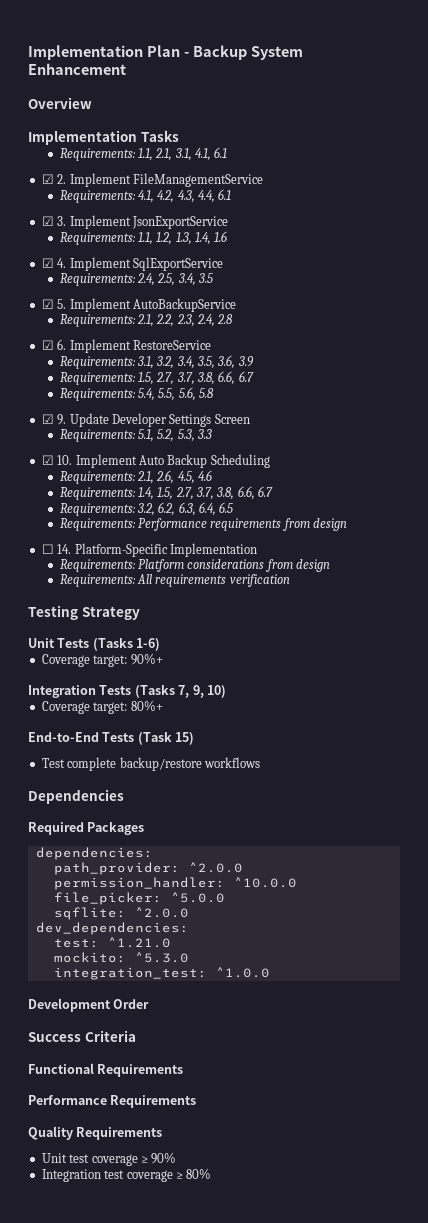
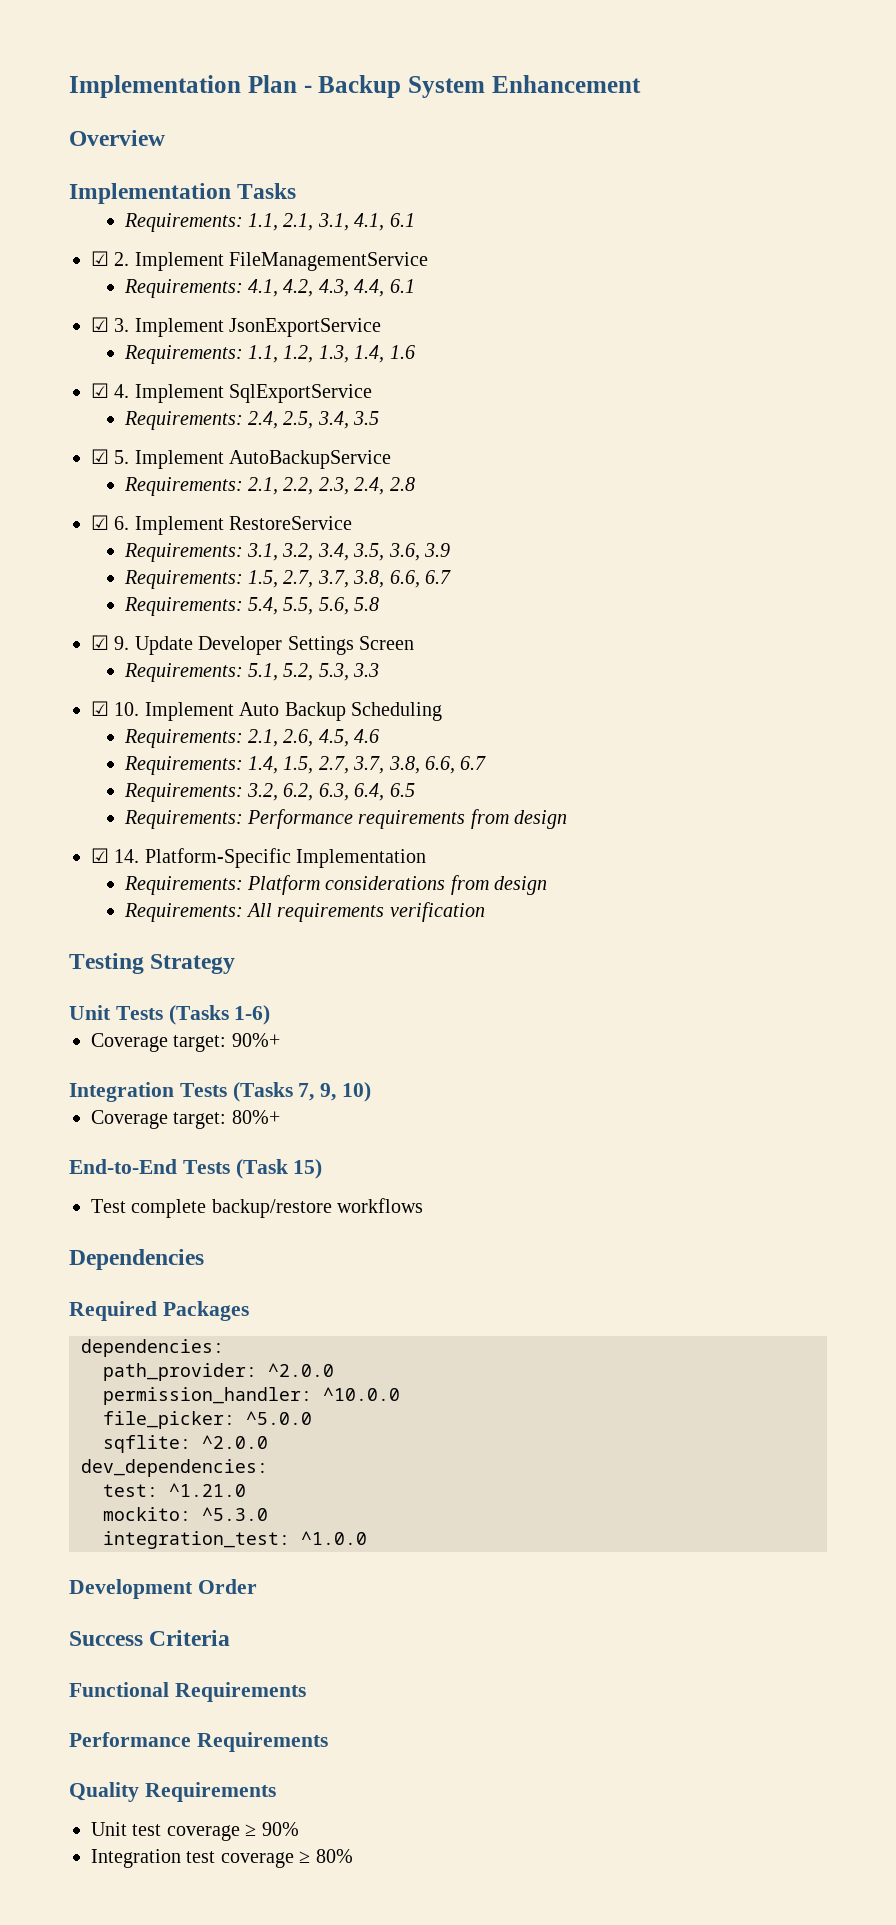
- ☐ 14. Platform-Specific Implementation
+ ☑ 14. Platform-Specific Implementation

